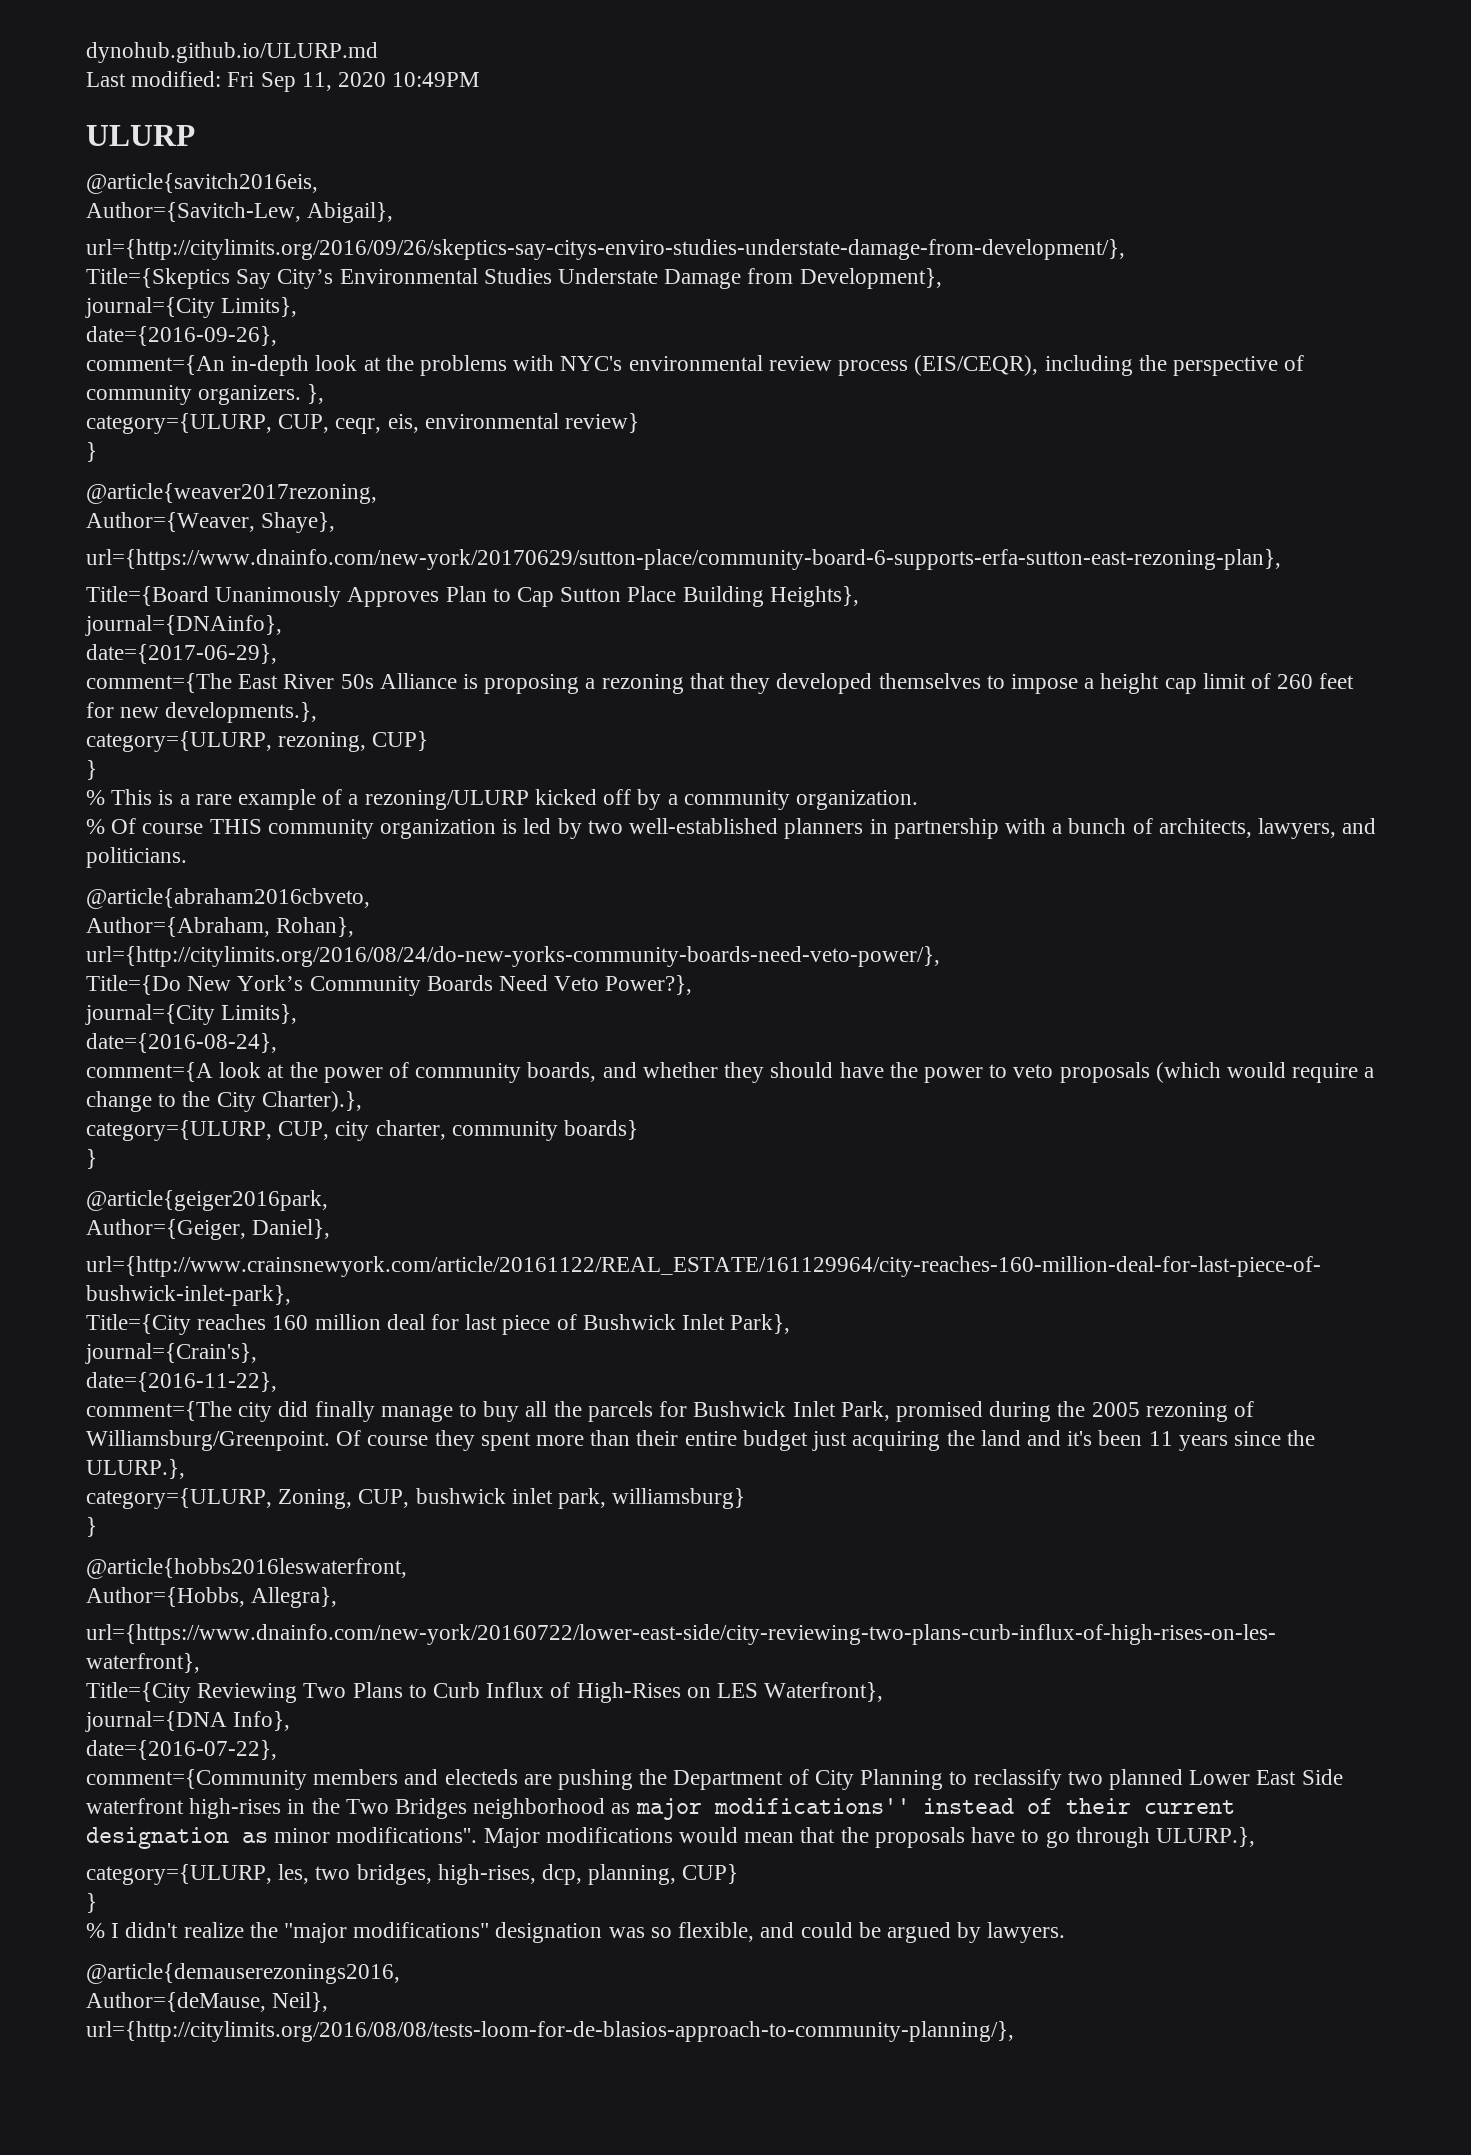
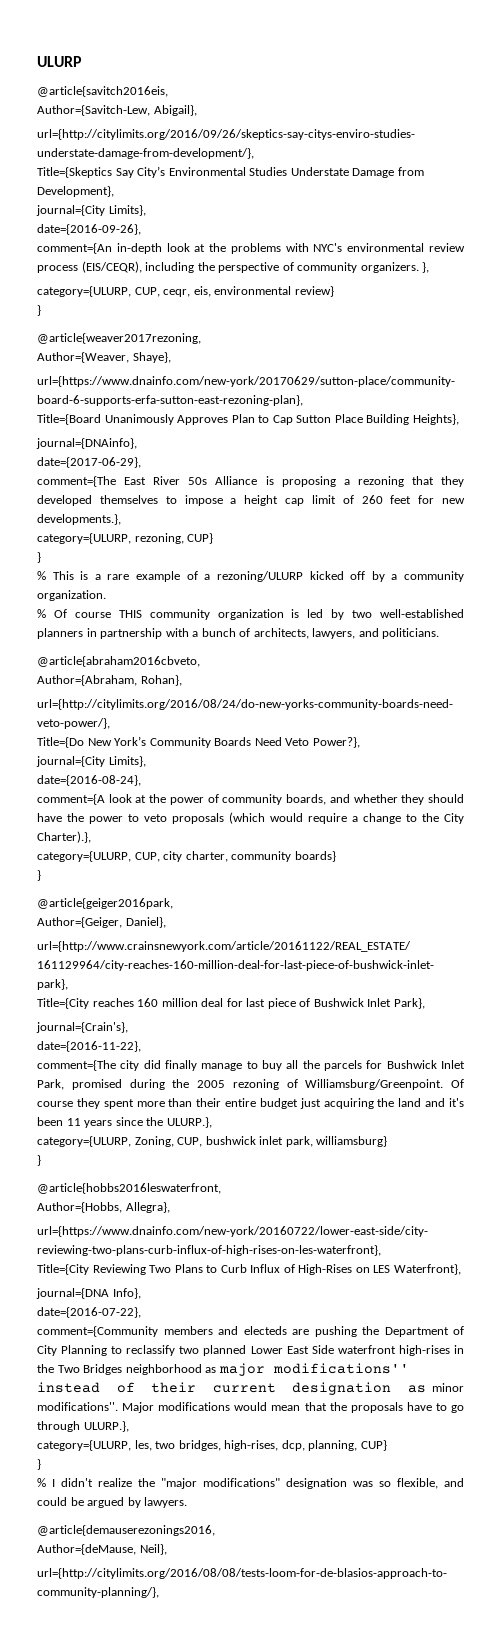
- dynohub.github.io/ULURP.md
- Last modified: Fri Sep 11, 2020 10:49PM

